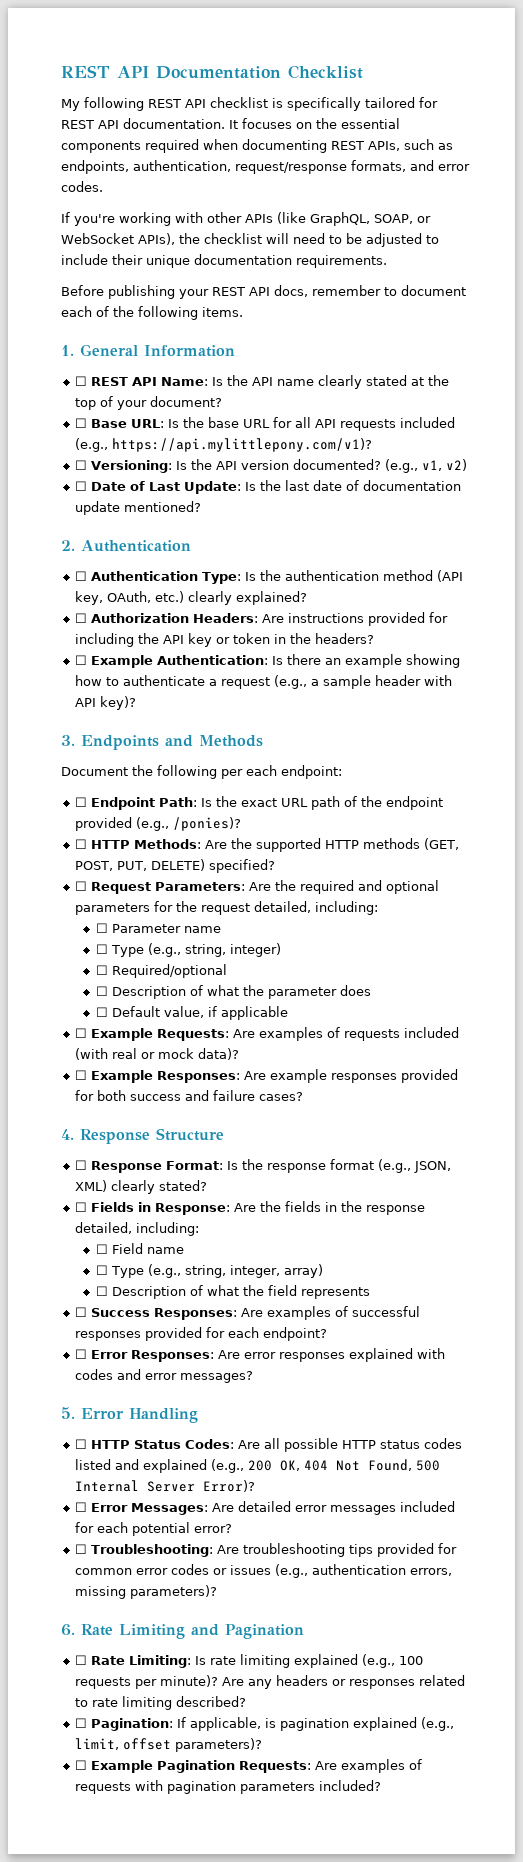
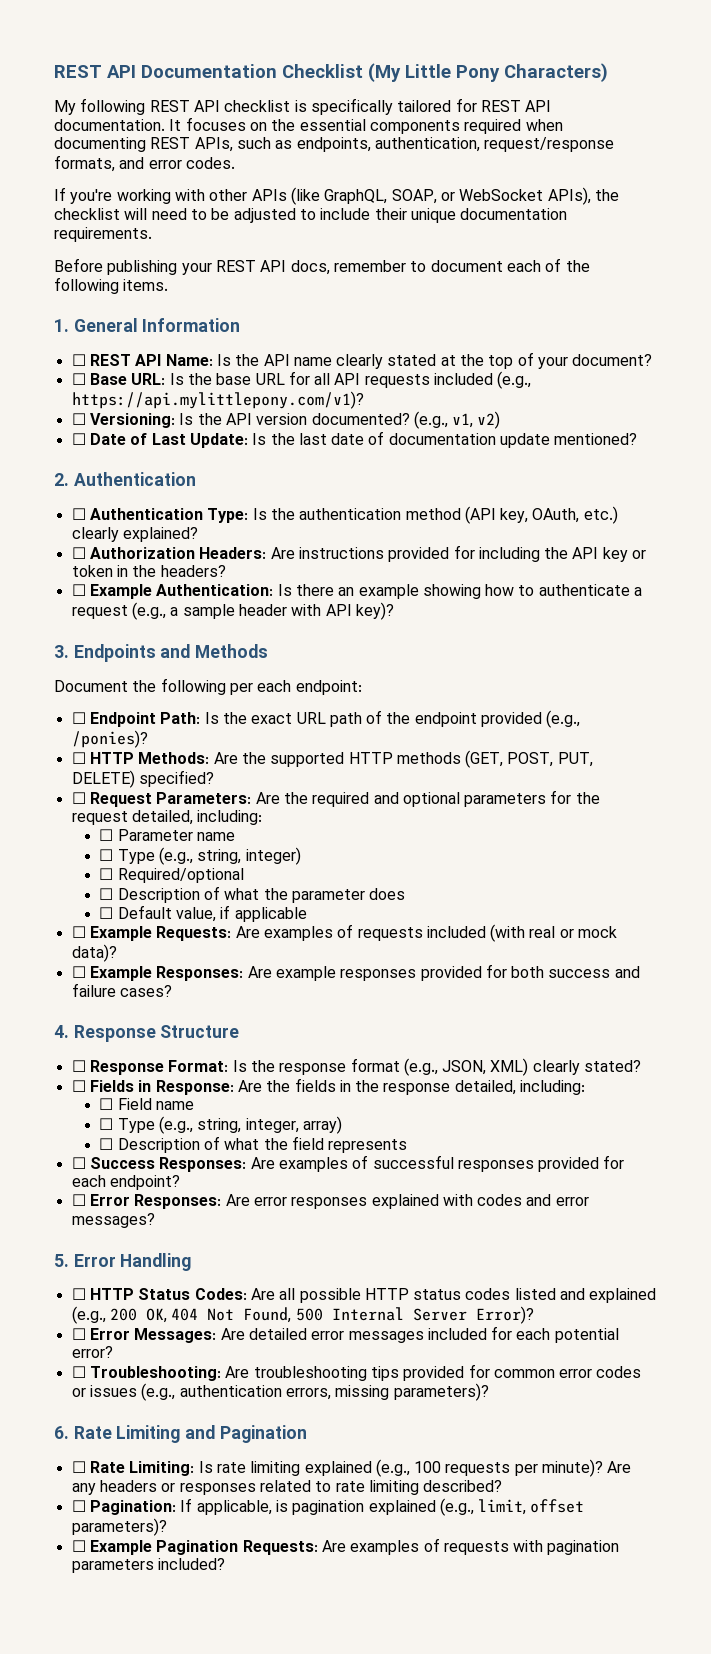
- REST API Documentation Checklist
+ REST API Documentation Checklist (My Little Pony Characters)

